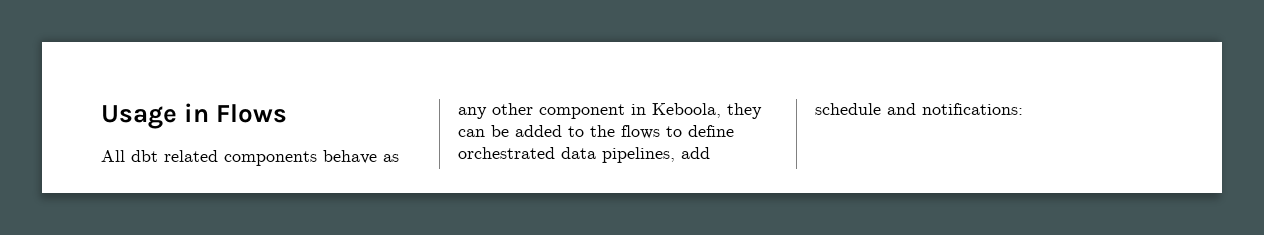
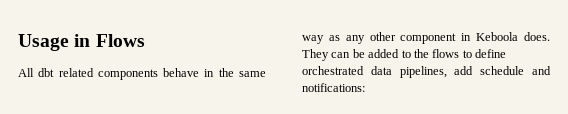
- All dbt related components behave as any other component in Keboola, they can be added to the flows to define orchestrated data pipelines, add schedule and notifications:
+ All dbt related components behave in the same way as any other component in Keboola does. They can be added to the flows to define orchestrated data pipelines, add schedule and notifications:

